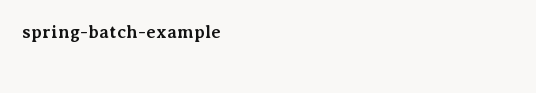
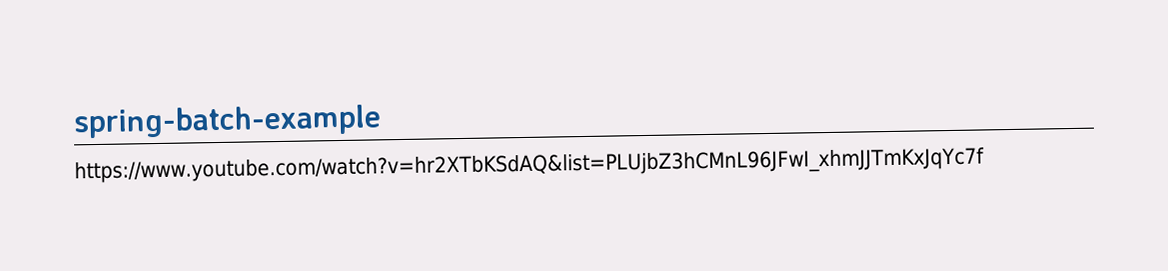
+ https://www.youtube.com/watch?v=hr2XTbKSdAQ&list=PLUjbZ3hCMnL96JFwI_xhmJJTmKxJqYc7f

